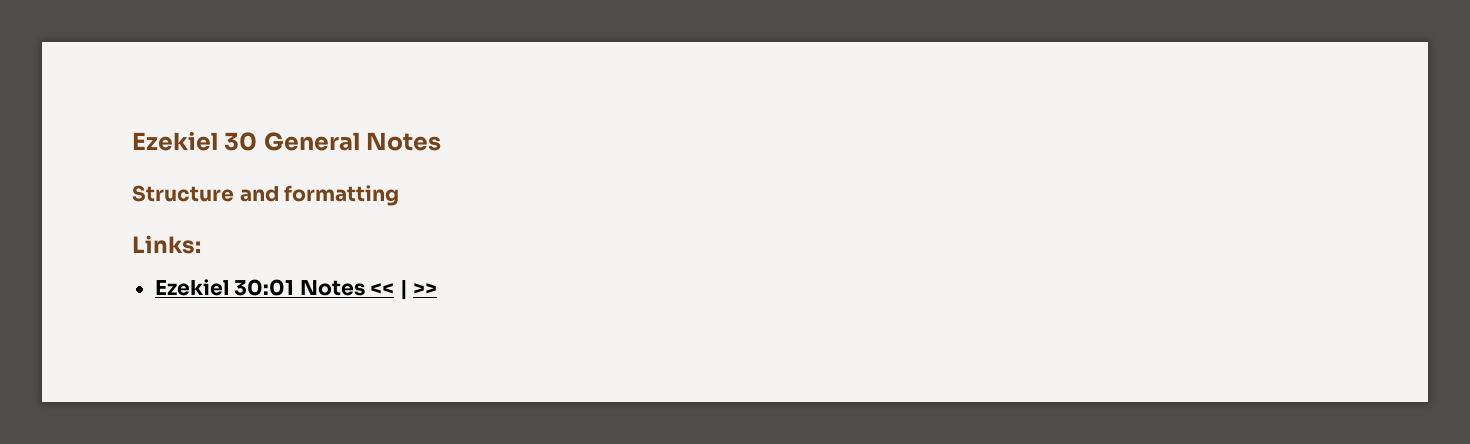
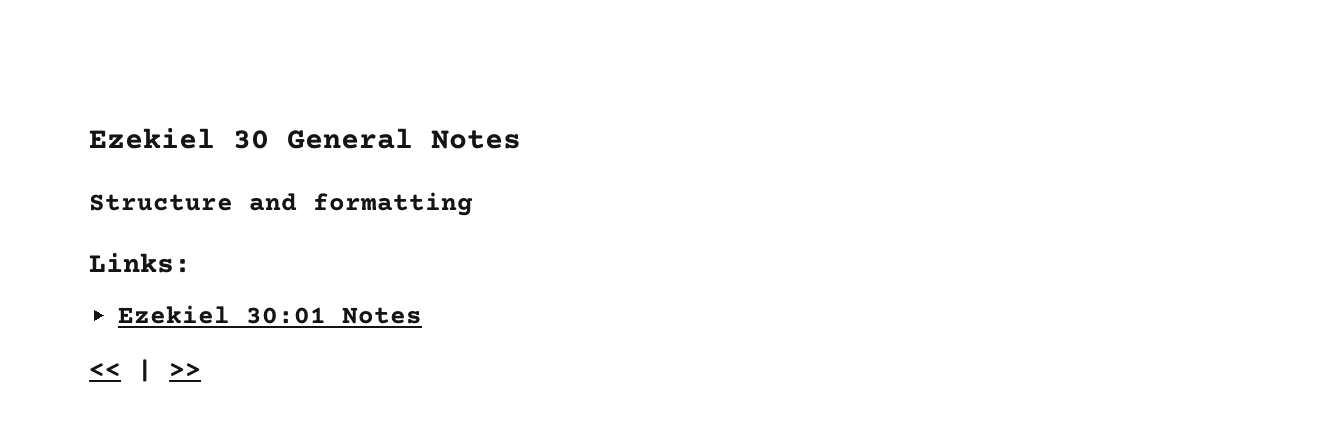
- Ezekiel 30:01 Notes << | >>
+ Ezekiel 30:01 Notes
+ << | >>

